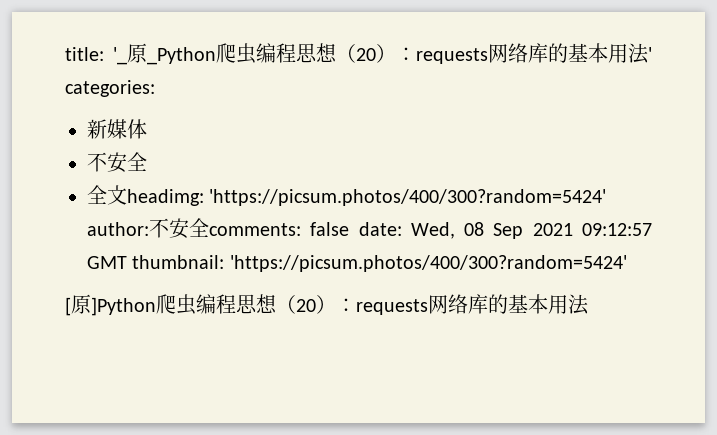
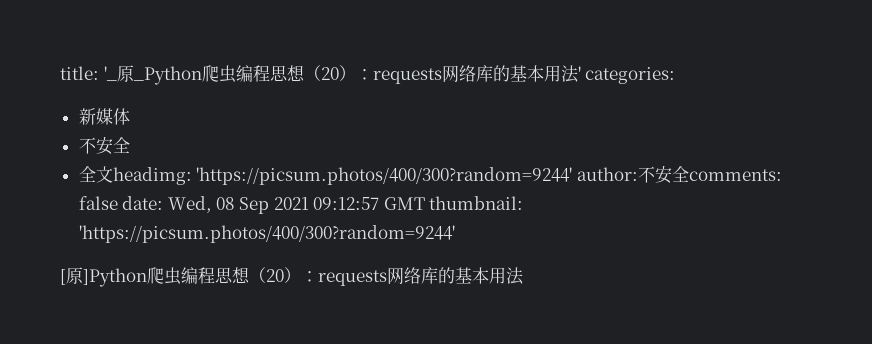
- 全文headimg: 'https://picsum.photos/400/300?random=5424' author:不安全comments: false date: Wed, 08 Sep 2021 09:12:57 GMT thumbnail: 'https://picsum.photos/400/300?random=5424'
+ 全文headimg: 'https://picsum.photos/400/300?random=9244' author:不安全comments: false date: Wed, 08 Sep 2021 09:12:57 GMT thumbnail: 'https://picsum.photos/400/300?random=9244'

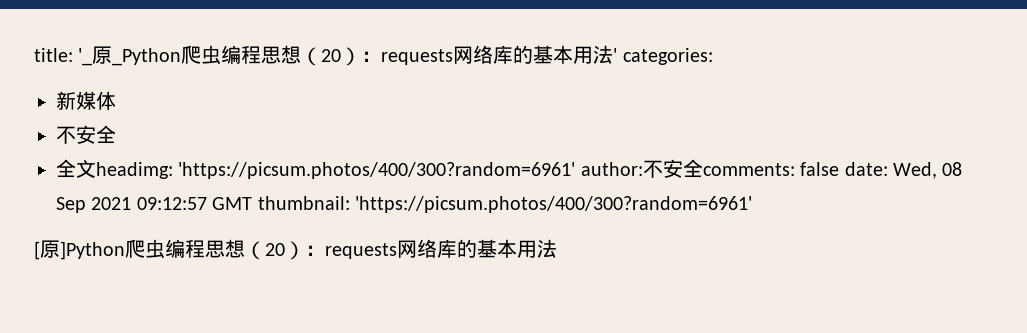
- 全文headimg: 'https://picsum.photos/400/300?random=9244' author:不安全comments: false date: Wed, 08 Sep 2021 09:12:57 GMT thumbnail: 'https://picsum.photos/400/300?random=9244'
+ 全文headimg: 'https://picsum.photos/400/300?random=6961' author:不安全comments: false date: Wed, 08 Sep 2021 09:12:57 GMT thumbnail: 'https://picsum.photos/400/300?random=6961'

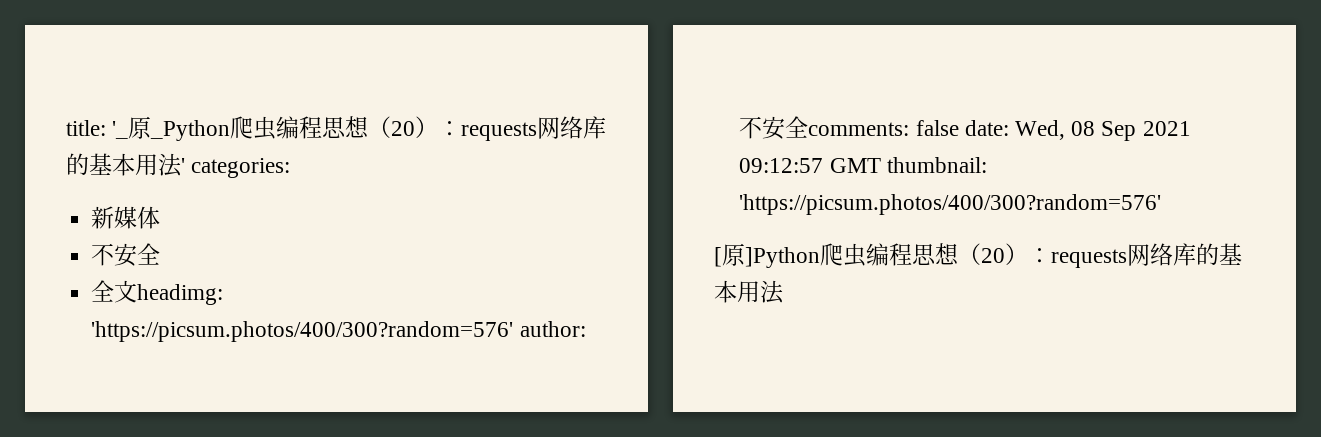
- 全文headimg: 'https://picsum.photos/400/300?random=6961' author:不安全comments: false date: Wed, 08 Sep 2021 09:12:57 GMT thumbnail: 'https://picsum.photos/400/300?random=6961'
+ 全文headimg: 'https://picsum.photos/400/300?random=576' author:不安全comments: false date: Wed, 08 Sep 2021 09:12:57 GMT thumbnail: 'https://picsum.photos/400/300?random=576'

